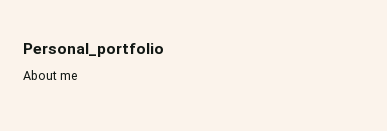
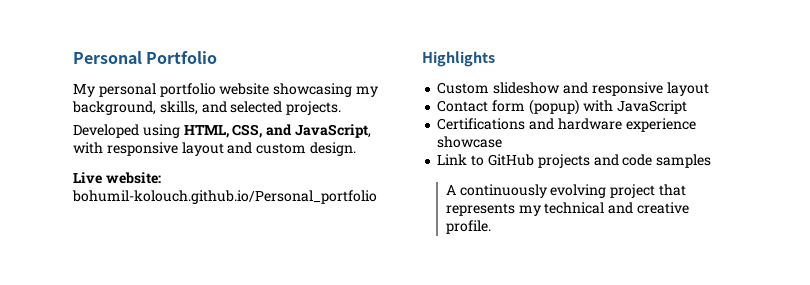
- Personal_portfolio
- About me
+ Personal Portfolio
+ My personal portfolio website showcasing my background, skills, and selected projects.
+ Developed using HTML, CSS, and JavaScript, with responsive layout and custom design.
+ Live website: bohumil-kolouch.github.io/Personal_portfolio
+ Highlights
+ Custom slideshow and responsive layout
+ Contact form (popup) with JavaScript
+ Certifications and hardware experience showcase
+ Link to GitHub projects and code samples
+ A continuously evolving project that represents my technical and creative profile.

